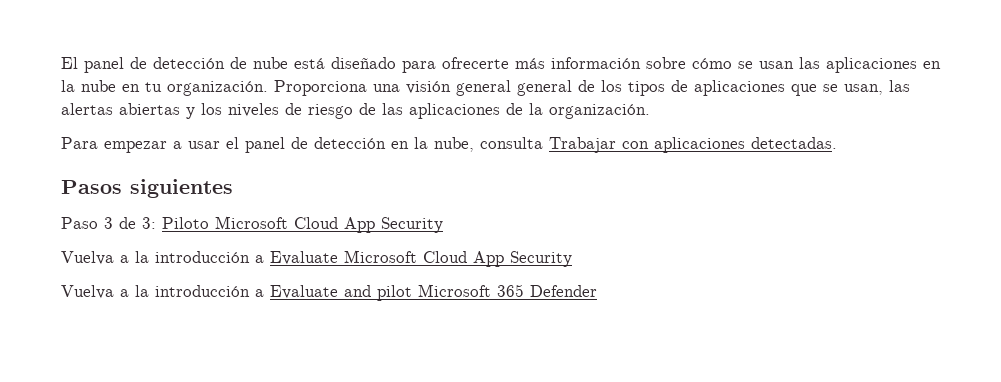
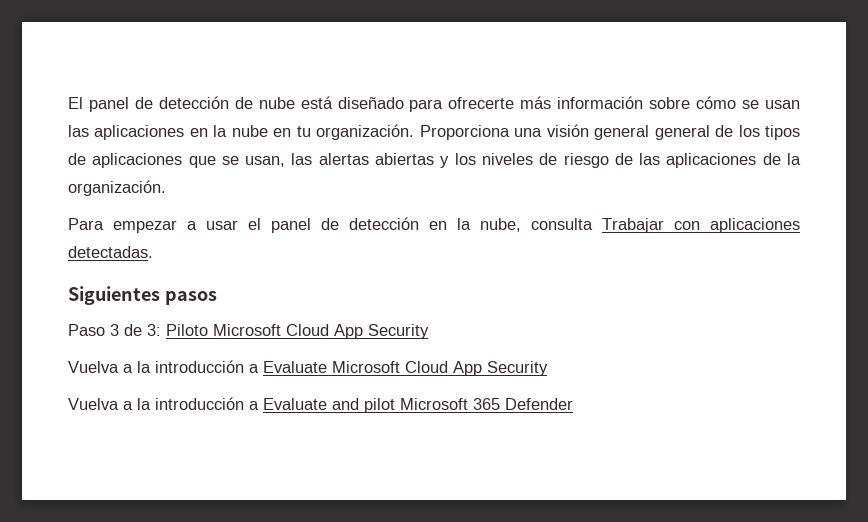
- Pasos siguientes
+ Siguientes pasos

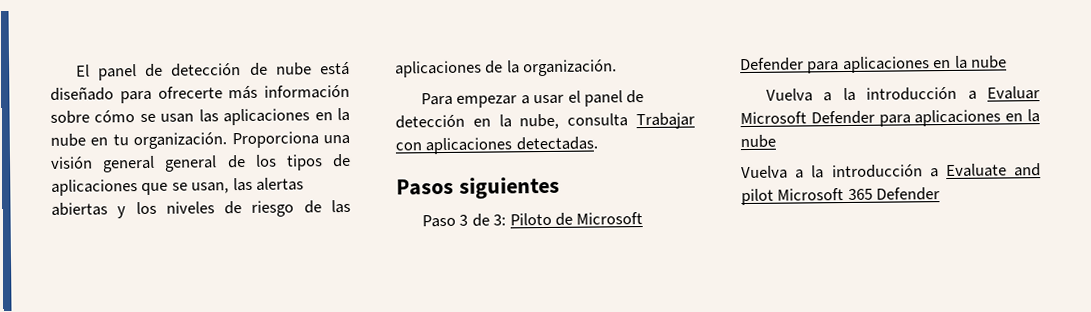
- Siguientes pasos
+ Pasos siguientes
- Paso 3 de 3: Piloto Microsoft Cloud App Security
- Vuelva a la introducción a Evaluate Microsoft Cloud App Security
+ Paso 3 de 3: Piloto de Microsoft Defender para aplicaciones en la nube
+ Vuelva a la introducción a Evaluar Microsoft Defender para aplicaciones en la nube

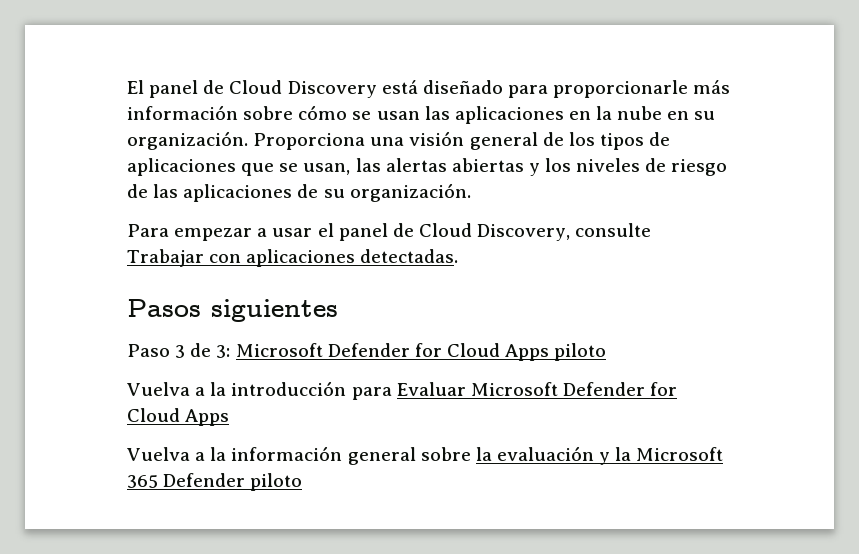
- El panel de detección de nube está diseñado para ofrecerte más información sobre cómo se usan las aplicaciones en la nube en tu organización.
+ El panel de Cloud Discovery está diseñado para proporcionarle más información sobre cómo se usan las aplicaciones en la nube en su organización.
- Proporciona una visión general general de los tipos de aplicaciones que se usan, las alertas abiertas y los niveles de riesgo de las aplicaciones de la organización.
+ Proporciona una visión general de los tipos de aplicaciones que se usan, las alertas abiertas y los niveles de riesgo de las aplicaciones de su organización.
- Para empezar a usar el panel de detección en la nube, consulta Trabajar con aplicaciones detectadas.
+ Para empezar a usar el panel de Cloud Discovery, consulte Trabajar con aplicaciones detectadas.
- Paso 3 de 3: Piloto de Microsoft Defender para aplicaciones en la nube
- Vuelva a la introducción a Evaluar Microsoft Defender para aplicaciones en la nube
- Vuelva a la introducción a Evaluate and pilot Microsoft 365 Defender
+ Paso 3 de 3: Microsoft Defender for Cloud Apps piloto
+ Vuelva a la introducción para Evaluar Microsoft Defender for Cloud Apps
+ Vuelva a la información general sobre la evaluación y la Microsoft 365 Defender piloto

